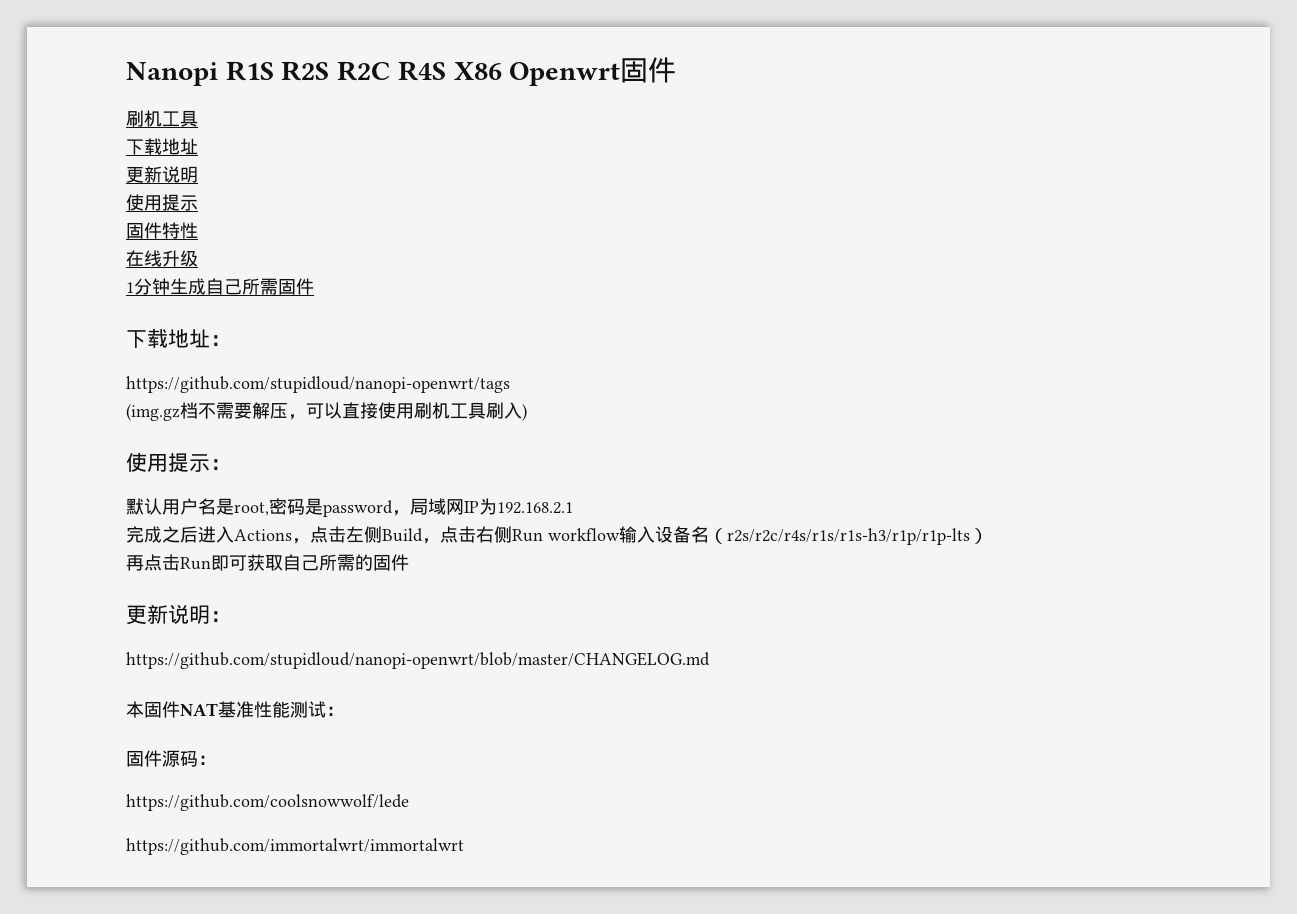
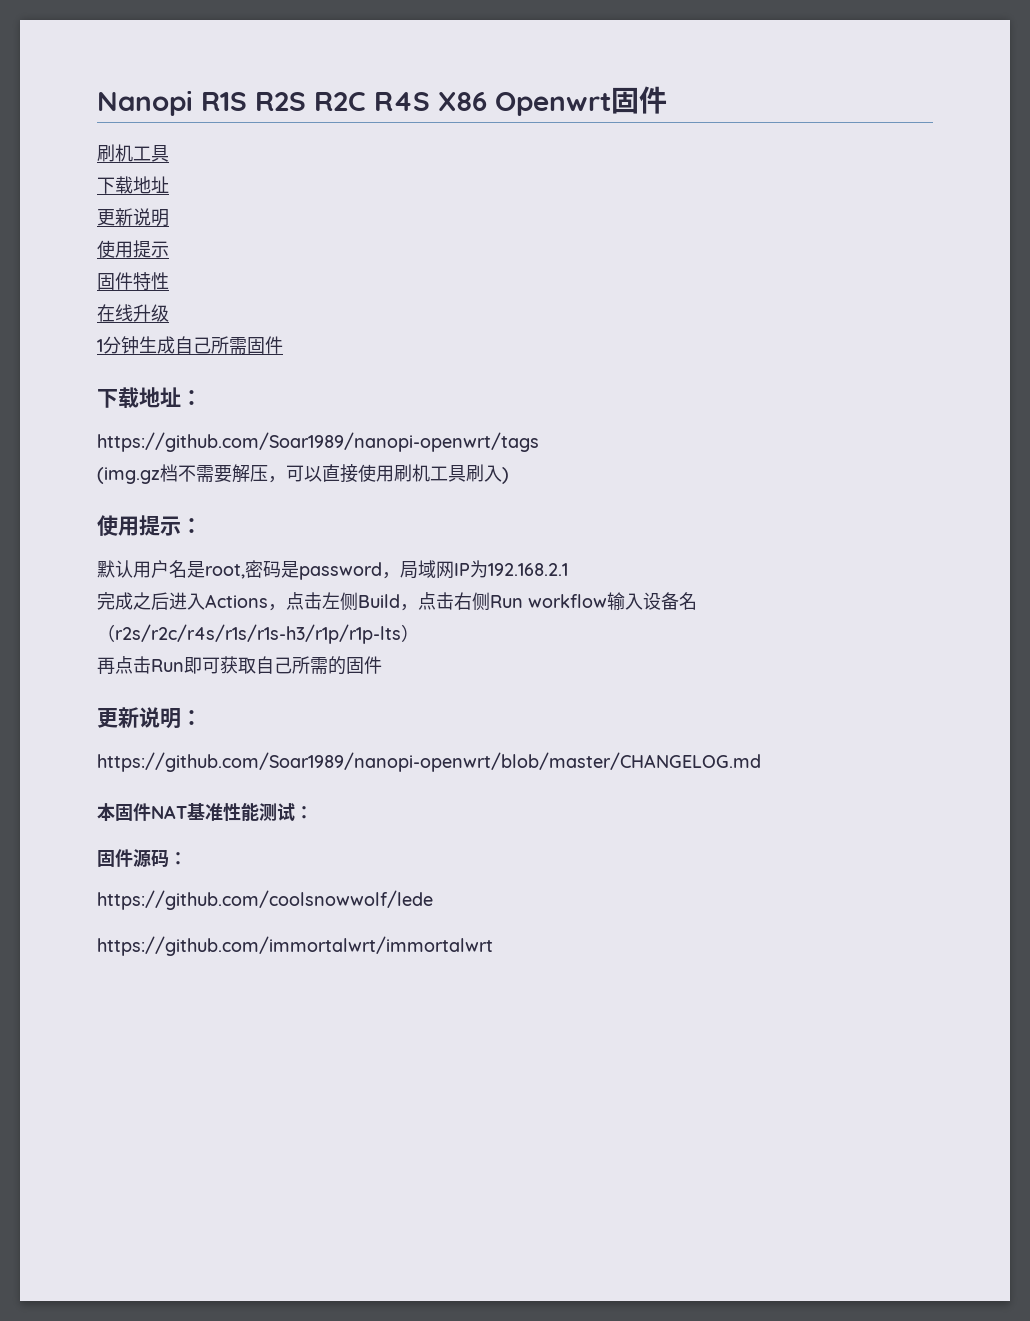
- https://github.com/stupidloud/nanopi-openwrt/tags
+ https://github.com/Soar1989/nanopi-openwrt/tags
- https://github.com/stupidloud/nanopi-openwrt/blob/master/CHANGELOG.md
+ https://github.com/Soar1989/nanopi-openwrt/blob/master/CHANGELOG.md

